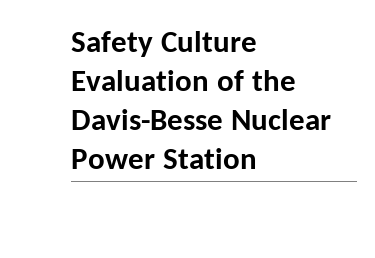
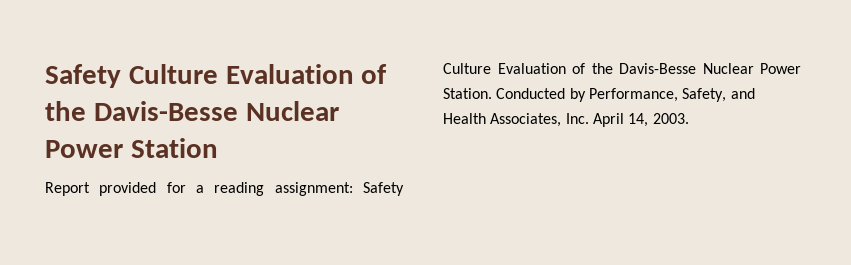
+ Report provided for a reading assignment: Safety Culture Evaluation of the Davis-Besse Nuclear Power Station. Conducted by Performance, Safety, and Health Associates, Inc. April 14, 2003.

